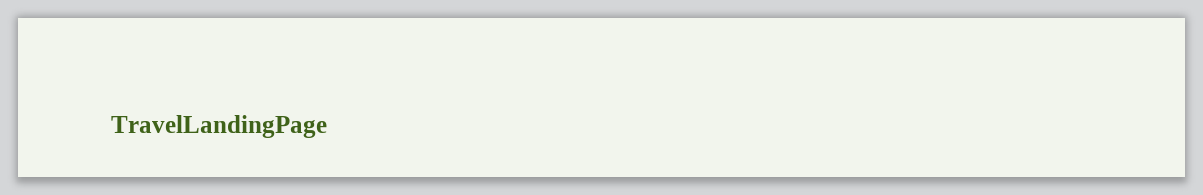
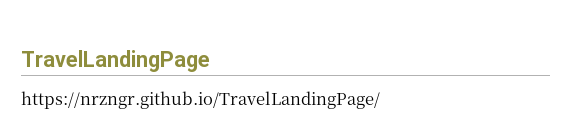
+ https://nrzngr.github.io/TravelLandingPage/

